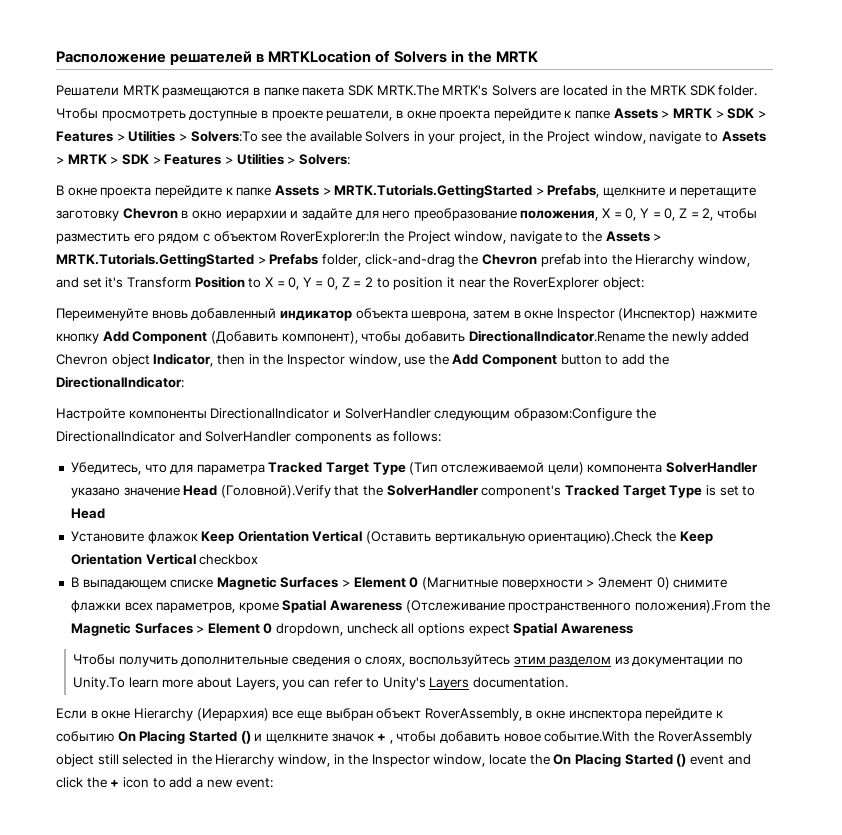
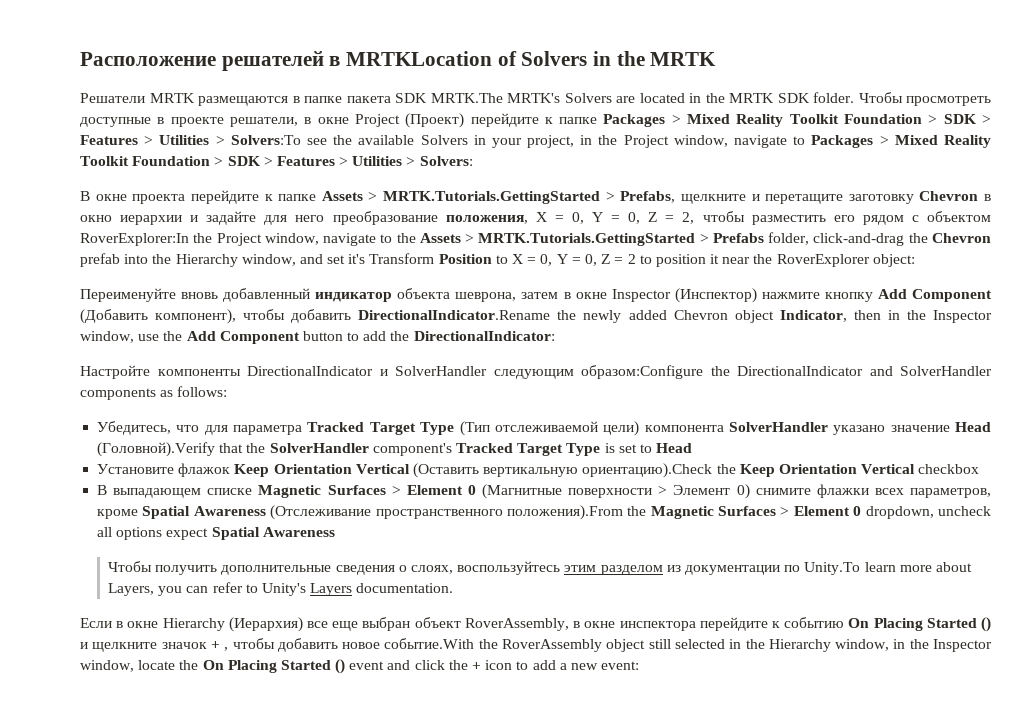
- Чтобы просмотреть доступные в проекте решатели, в окне проекта перейдите к папке Assets > MRTK > SDK > Features > Utilities > Solvers:To see the available Solvers in your project, in the Project window, navigate to Assets > MRTK > SDK > Features > Utilities > Solvers:
+ Чтобы просмотреть доступные в проекте решатели, в окне Project (Проект) перейдите к папке Packages > Mixed Reality Toolkit Foundation > SDK > Features > Utilities > Solvers:To see the available Solvers in your project, in the Project window, navigate to Packages > Mixed Reality Toolkit Foundation > SDK > Features > Utilities > Solvers:

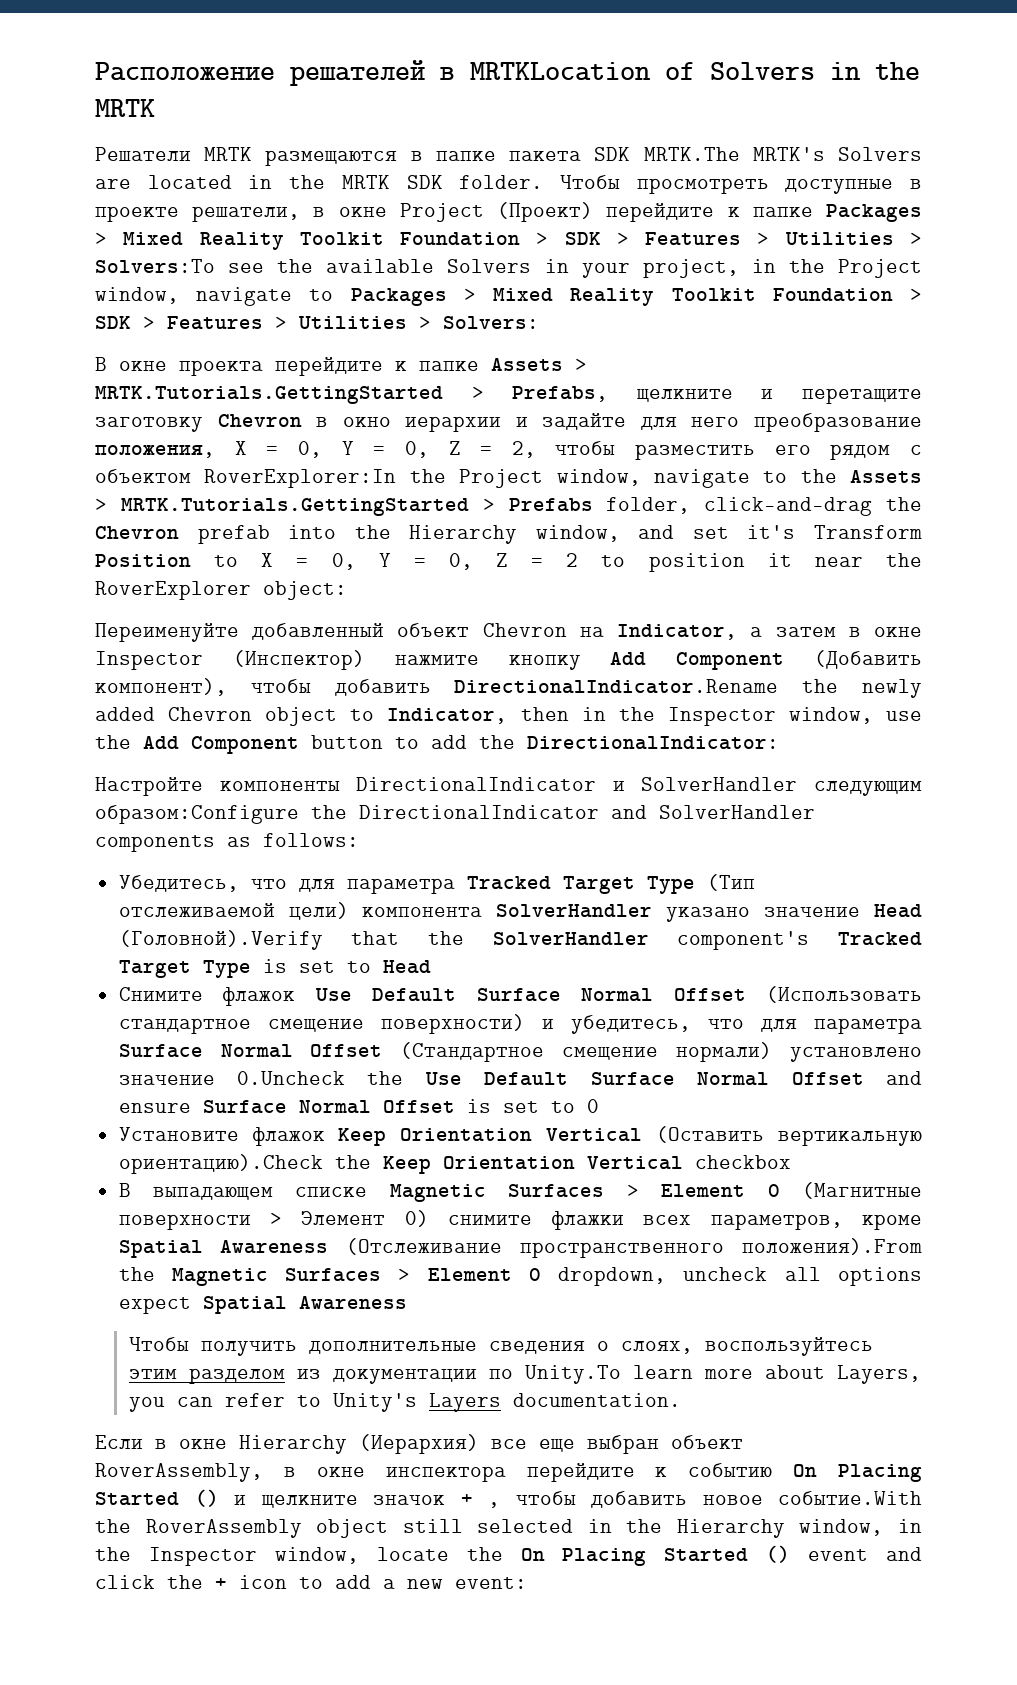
- Переименуйте вновь добавленный индикатор объекта шеврона, затем в окне Inspector (Инспектор) нажмите кнопку Add Component (Добавить компонент), чтобы добавить DirectionalIndicator.Rename the newly added Chevron object Indicator, then in the Inspector window, use the Add Component button to add the DirectionalIndicator:
+ Переименуйте добавленный объект Chevron на Indicator, а затем в окне Inspector (Инспектор) нажмите кнопку Add Component (Добавить компонент), чтобы добавить DirectionalIndicator.Rename the newly added Chevron object to Indicator, then in the Inspector window, use the Add Component button to add the DirectionalIndicator:
+ Снимите флажок Use Default Surface Normal Offset (Использовать стандартное смещение поверхности) и убедитесь, что для параметра Surface Normal Offset (Стандартное смещение нормали) установлено значение 0.Uncheck the Use Default Surface Normal Offset and ensure Surface Normal Offset is set to 0

